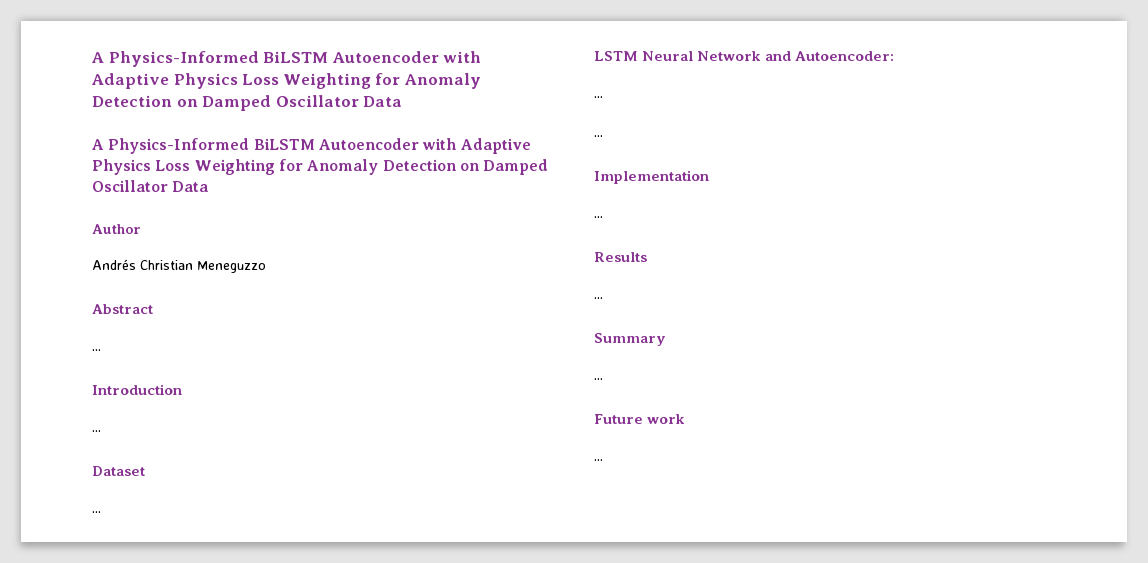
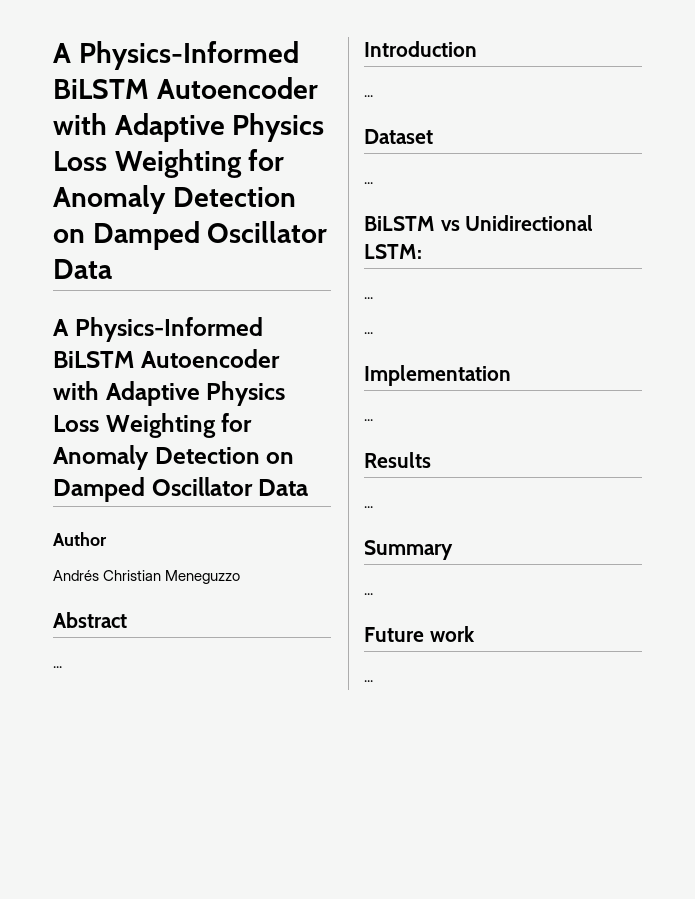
- LSTM Neural Network and Autoencoder:
+ BiLSTM vs Unidirectional LSTM:

